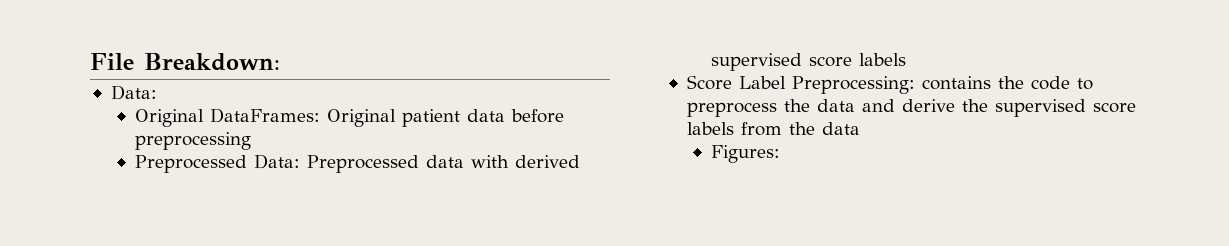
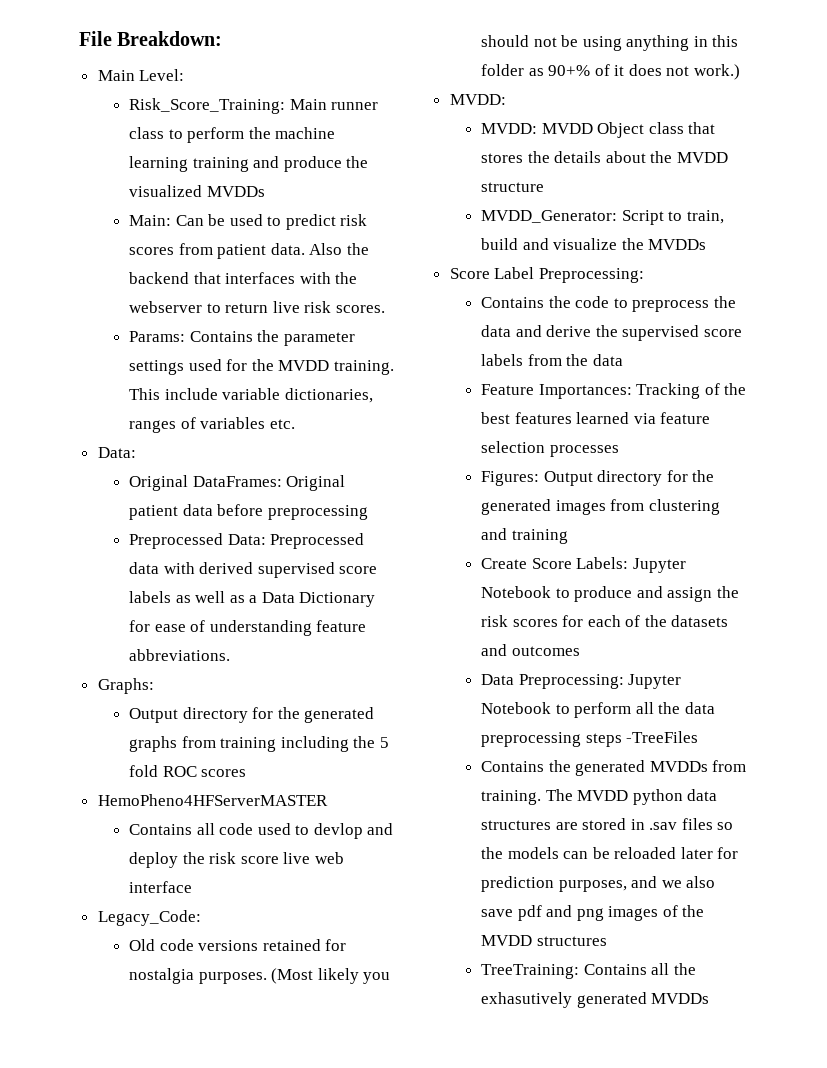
+ Main Level:
+ Risk_Score_Training: Main runner class to perform the machine learning training and produce the visualized MVDDs
+ Main: Can be used to predict risk scores from patient data. Also the backend that interfaces with the webserver to return live risk scores.
+ Params: Contains the parameter settings used for the MVDD training. This include variable dictionaries, ranges of variables etc.
- Preprocessed Data: Preprocessed data with derived supervised score labels
+ Preprocessed Data: Preprocessed data with derived supervised score labels as well as a Data Dictionary for ease of understanding feature abbreviations.
+ Graphs:
+ Output directory for the generated graphs from training including the 5 fold ROC scores
+ HemoPheno4HFServerMASTER
+ Contains all code used to devlop and deploy the risk score live web interface
+ Legacy_Code:
+ Old code versions retained for nostalgia purposes. (Most likely you should not be using anything in this folder as 90+% of it does not work.)
+ MVDD:
+ MVDD: MVDD Object class that stores the details about the MVDD structure
+ MVDD_Generator: Script to train, build and visualize the MVDDs
- Score Label Preprocessing: contains the code to preprocess the data and derive the supervised score labels from the data
+ Score Label Preprocessing:
+ Contains the code to preprocess the data and derive the supervised score labels from the data
- Figures:
+ Feature Importances: Tracking of the best features learned via feature selection processes
+ Figures: Output directory for the generated images from clustering and training
+ Create Score Labels: Jupyter Notebook to produce and assign the risk scores for each of the datasets and outcomes
+ Data Preprocessing: Jupyter Notebook to perform all the data preprocessing steps -TreeFiles
+ Contains the generated MVDDs from training. The MVDD python data structures are stored in .sav files so the models can be reloaded later for prediction purposes, and we also save pdf and png images of the MVDD structures
+ TreeTraining: Contains all the exhasutively generated MVDDs

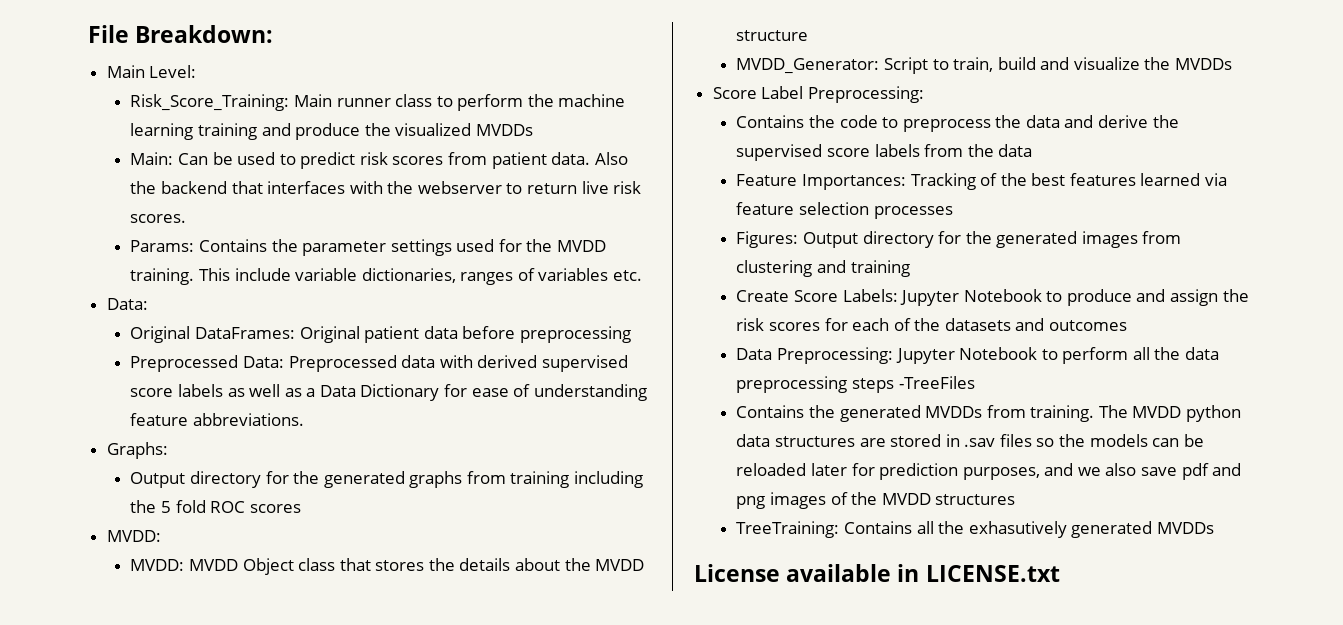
- HemoPheno4HFServerMASTER
- Contains all code used to devlop and deploy the risk score live web interface
- Legacy_Code:
- Old code versions retained for nostalgia purposes. (Most likely you should not be using anything in this folder as 90+% of it does not work.)
+ License available in LICENSE.txt

